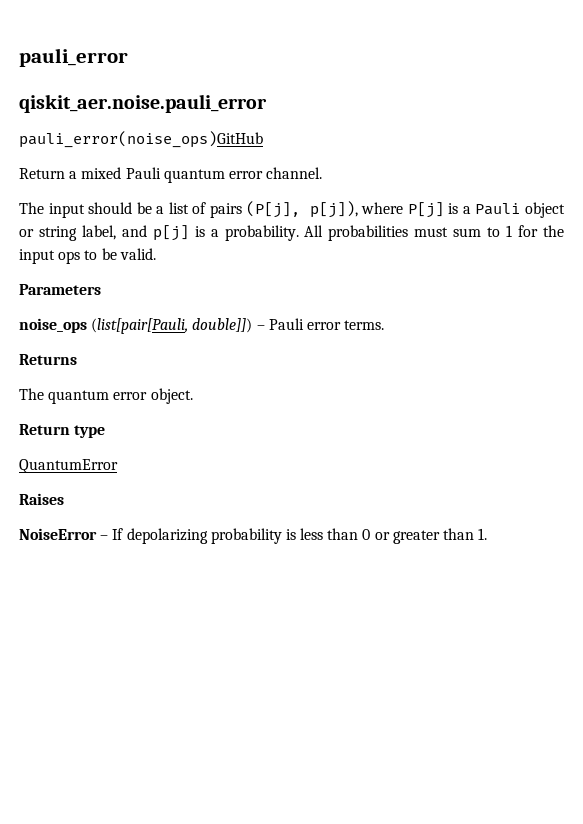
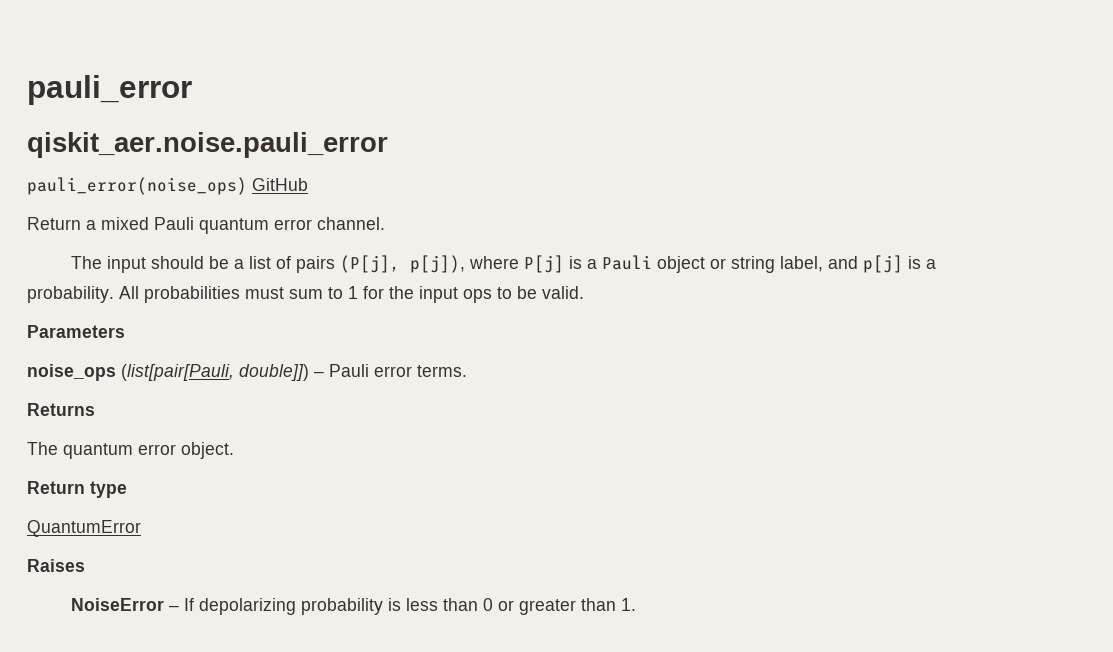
- pauli_error(noise_ops)GitHub
+ pauli_error(noise_ops) GitHub

